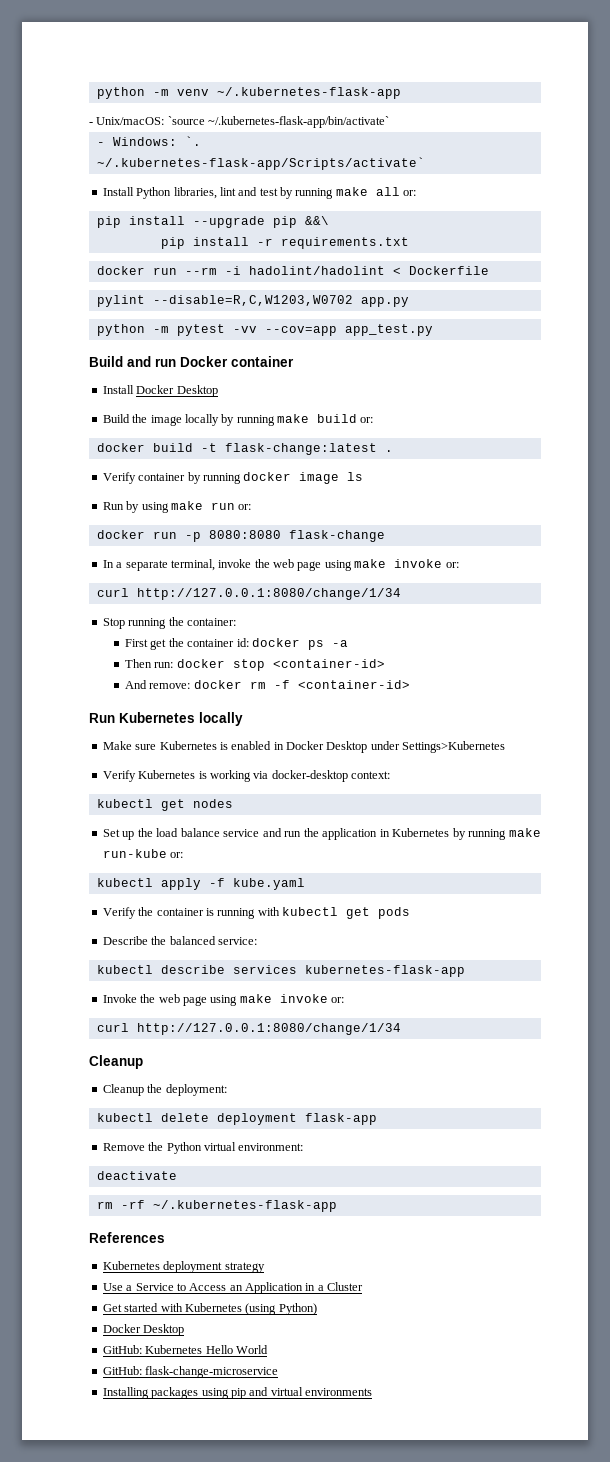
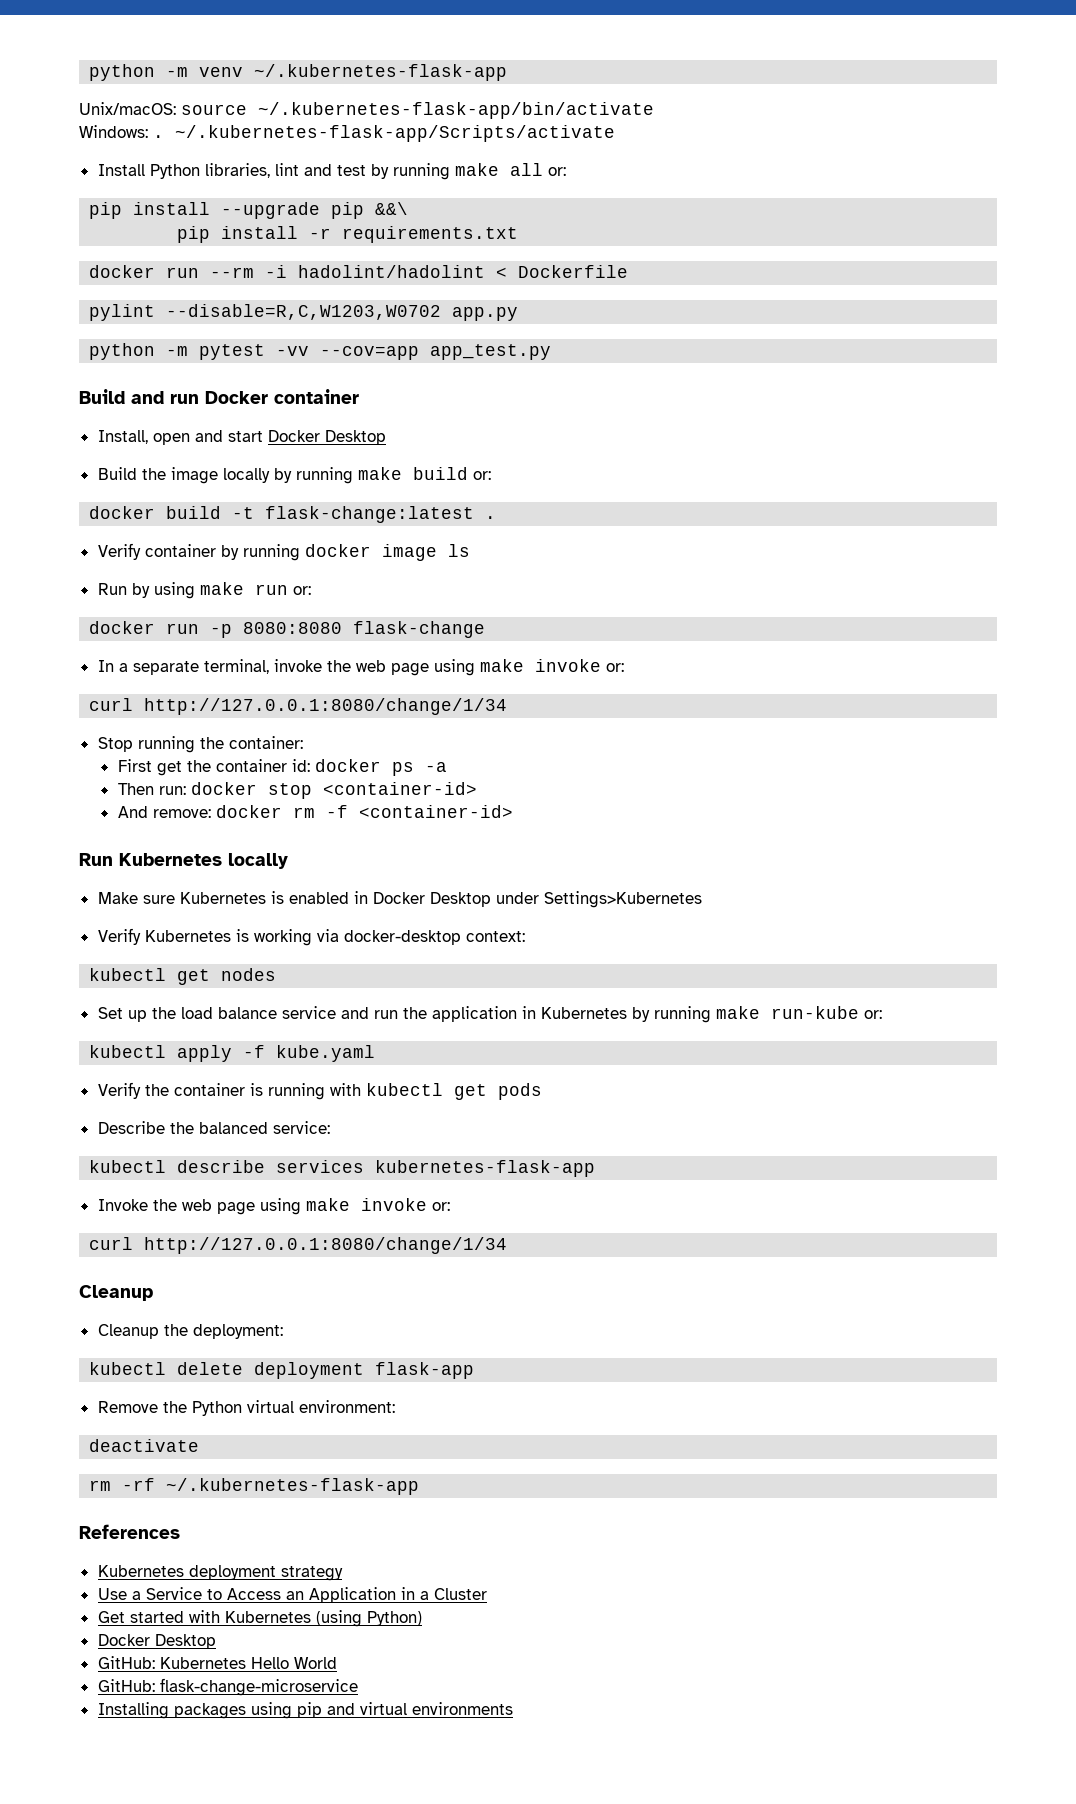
- - Unix/macOS: `source ~/.kubernetes-flask-app/bin/activate`
- - Windows: `. ~/.kubernetes-flask-app/Scripts/activate`
+ Unix/macOS: source ~/.kubernetes-flask-app/bin/activate
+ Windows: . ~/.kubernetes-flask-app/Scripts/activate
- Install Docker Desktop
+ Install, open and start Docker Desktop

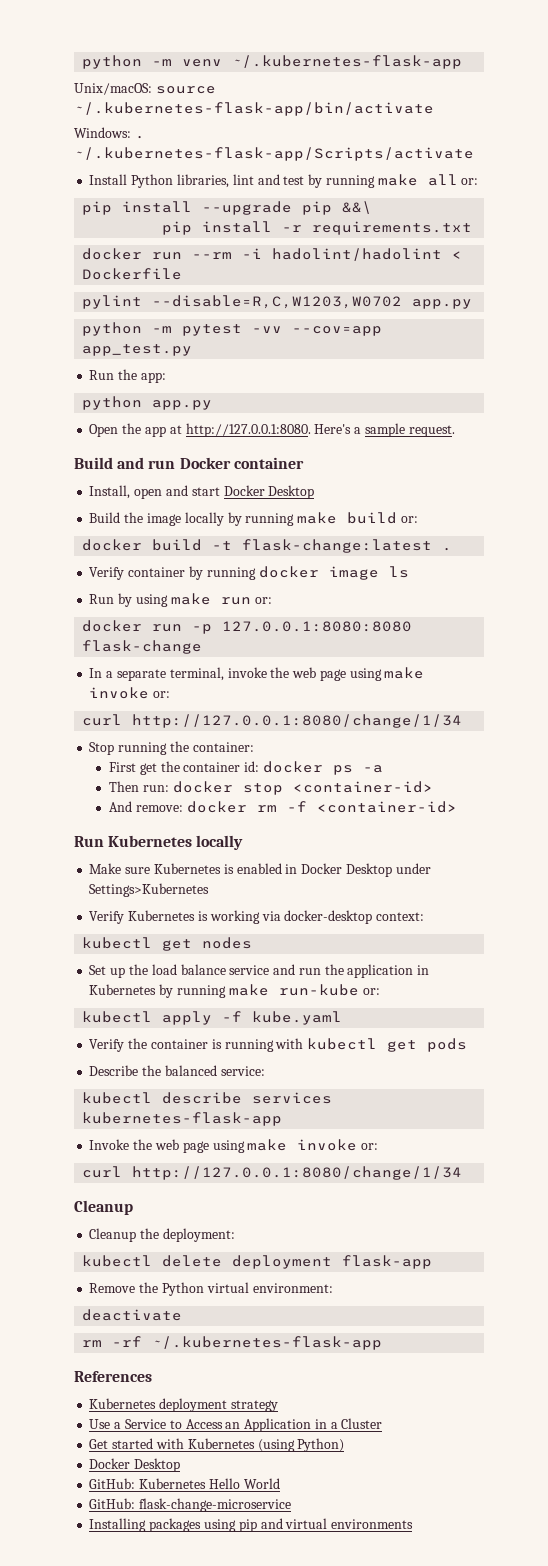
+ Run the app:
+ python app.py
+ Open the app at http://127.0.0.1:8080. Here's a sample request.
- docker run -p 8080:8080 flask-change
+ docker run -p 127.0.0.1:8080:8080 flask-change

